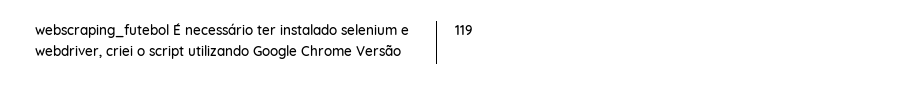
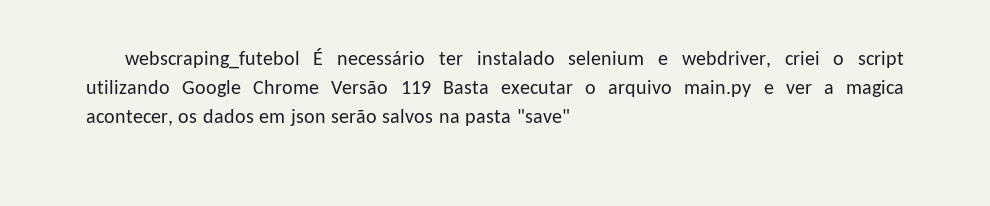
- webscraping_futebol É necessário ter instalado selenium e webdriver, criei o script utilizando Google Chrome Versão 119
+ webscraping_futebol É necessário ter instalado selenium e webdriver, criei o script utilizando Google Chrome Versão 119 Basta executar o arquivo main.py e ver a magica acontecer, os dados em json serão salvos na pasta "save"

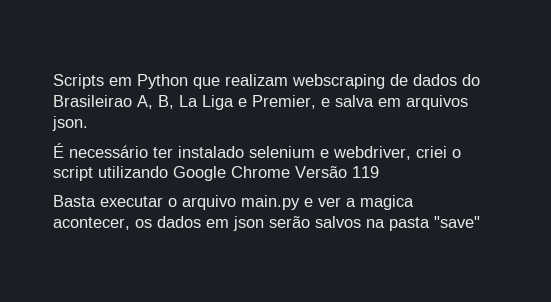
- webscraping_futebol É necessário ter instalado selenium e webdriver, criei o script utilizando Google Chrome Versão 119 Basta executar o arquivo main.py e ver a magica acontecer, os dados em json serão salvos na pasta "save"
+ Scripts em Python que realizam webscraping de dados do Brasileirao A, B, La Liga e Premier, e salva em arquivos json.
+ É necessário ter instalado selenium e webdriver, criei o script utilizando Google Chrome Versão 119
+ Basta executar o arquivo main.py e ver a magica acontecer, os dados em json serão salvos na pasta "save"

